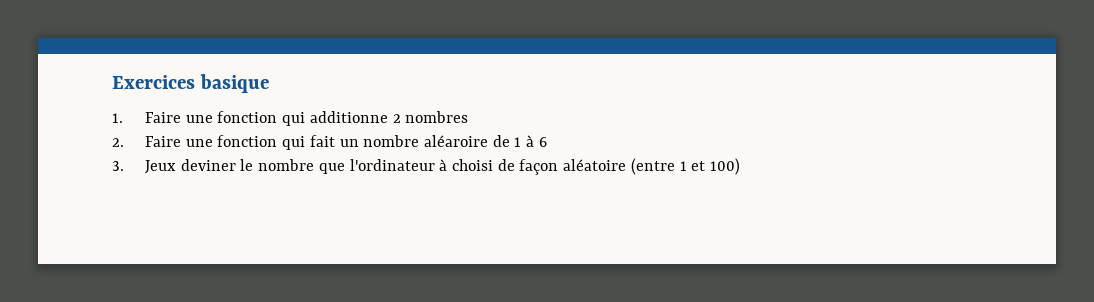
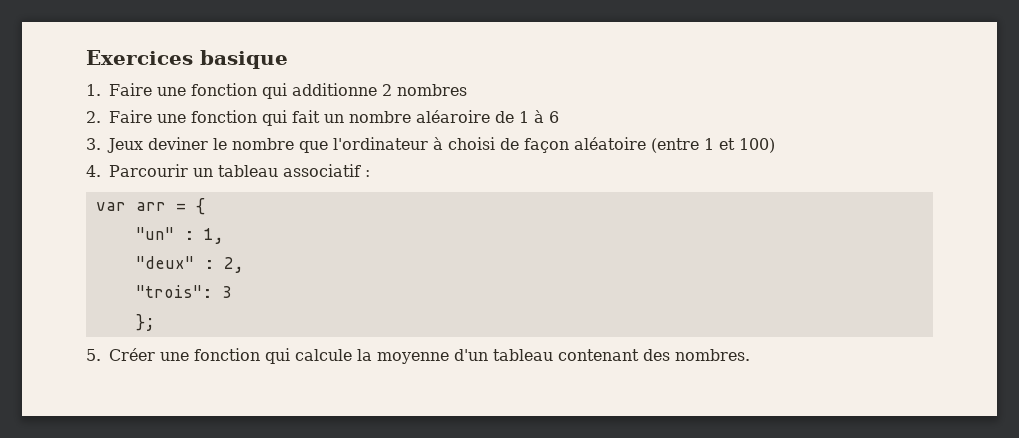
+ 4. Parcourir un tableau associatif :
+ var arr = {
+ "un" : 1,
+ "deux" : 2,
+ "trois": 3
+ };
+ 5. Créer une fonction qui calcule la moyenne d'un tableau contenant des nombres.

